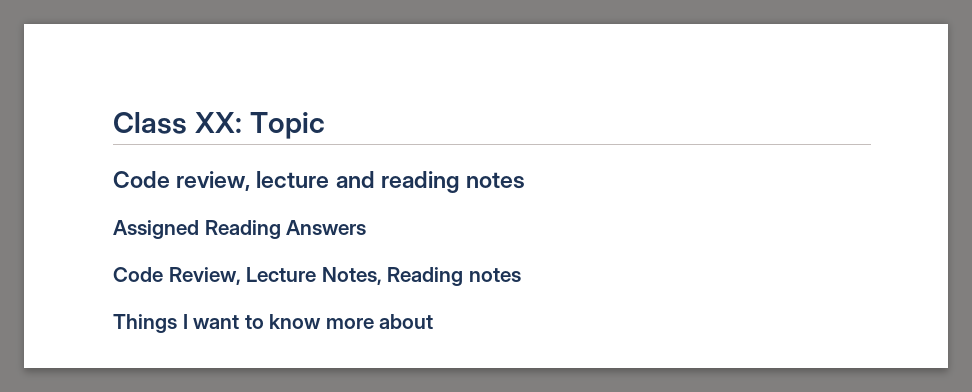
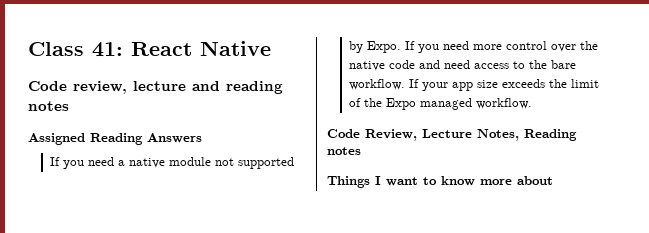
- Class XX: Topic
+ Class 41: React Native
+ If you need a native module not supported by Expo. If you need more control over the native code and need access to the bare workflow. If your app size exceeds the limit of the Expo managed workflow.

